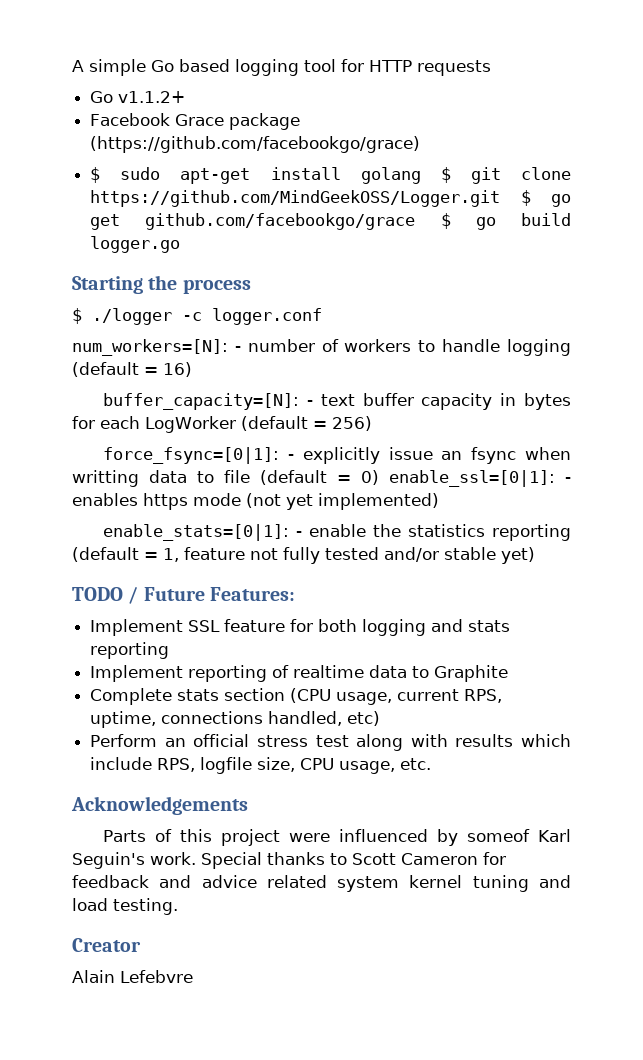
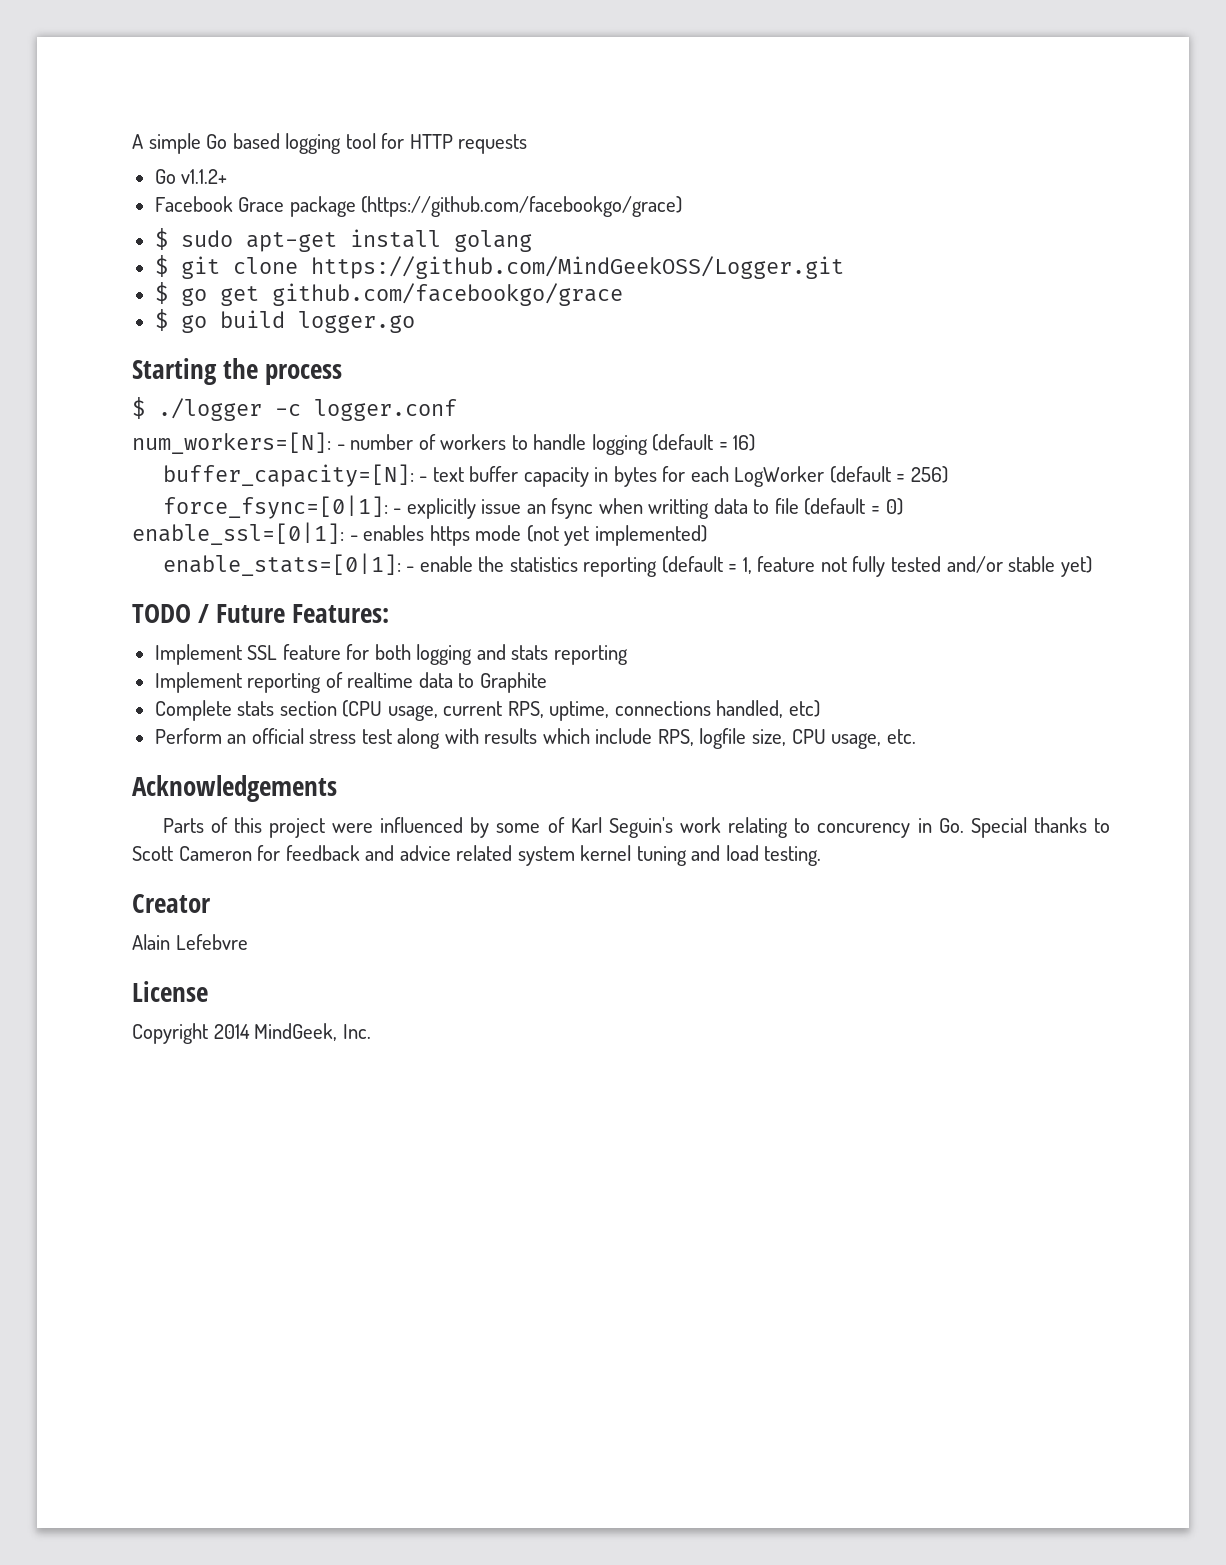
- $ sudo apt-get install golang $ git clone https://github.com/MindGeekOSS/Logger.git $ go get github.com/facebookgo/grace $ go build logger.go
+ $ sudo apt-get install golang
+ $ git clone https://github.com/MindGeekOSS/Logger.git
+ $ go get github.com/facebookgo/grace
+ $ go build logger.go
- Parts of this project were influenced by someof Karl Seguin's work. Special thanks to Scott Cameron for feedback and advice related system kernel tuning and load testing.
+ Parts of this project were influenced by some of Karl Seguin's work relating to concurency in Go. Special thanks to Scott Cameron for feedback and advice related system kernel tuning and load testing.
+ License
+ Copyright 2014 MindGeek, Inc.

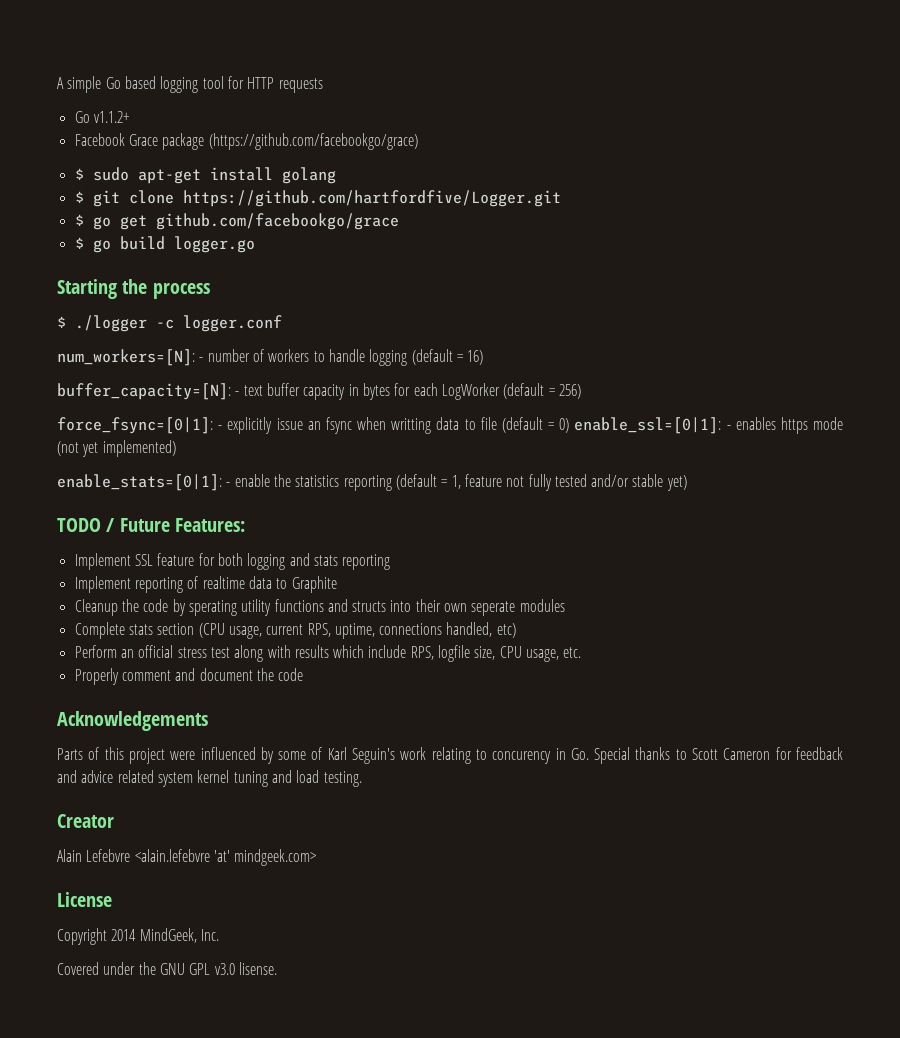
- $ git clone https://github.com/MindGeekOSS/Logger.git
+ $ git clone https://github.com/hartfordfive/Logger.git
+ Cleanup the code by sperating utility functions and structs into their own seperate modules
+ Properly comment and document the code
- Alain Lefebvre
+ Alain Lefebvre <alain.lefebvre 'at' mindgeek.com>
+ Covered under the GNU GPL v3.0 lisense.

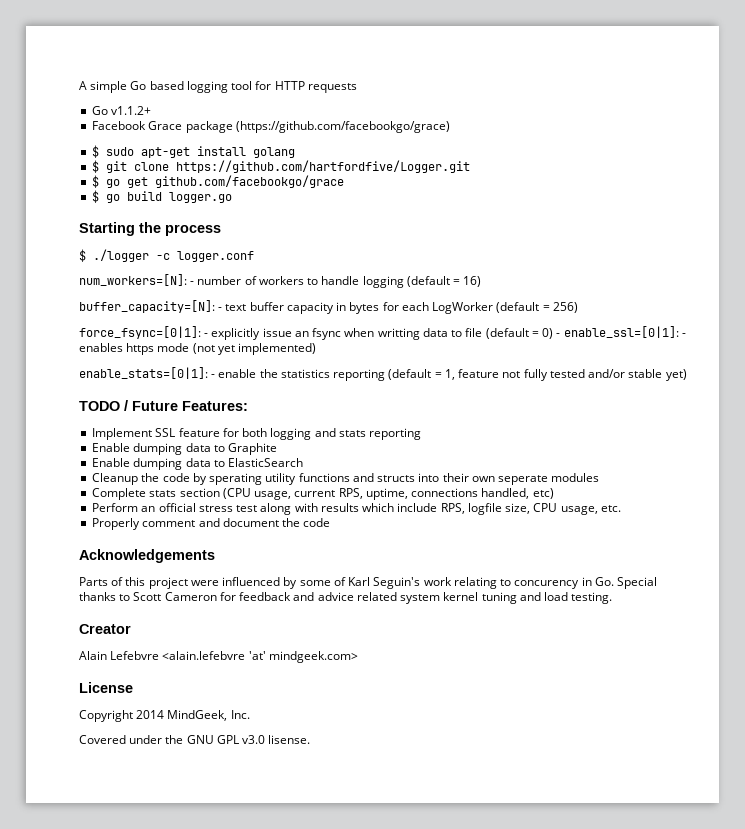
- force_fsync=[0|1]: - explicitly issue an fsync when writting data to file (default = 0) enable_ssl=[0|1]: - enables https mode (not yet implemented)
+ force_fsync=[0|1]: - explicitly issue an fsync when writting data to file (default = 0) - enable_ssl=[0|1]: - enables https mode (not yet implemented)
- Implement reporting of realtime data to Graphite
+ Enable dumping data to Graphite
+ Enable dumping data to ElasticSearch

